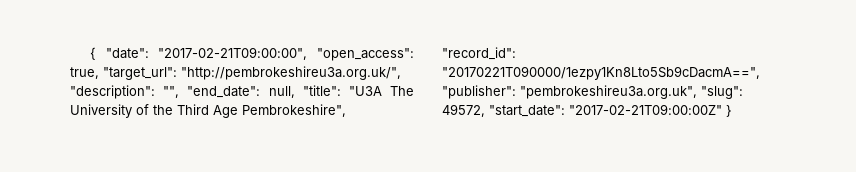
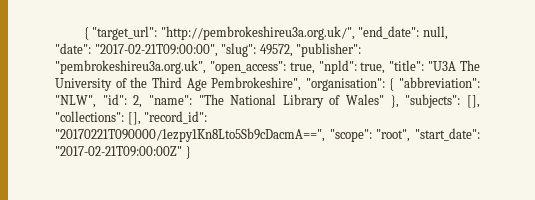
- { "date": "2017-02-21T09:00:00", "open_access": true, "target_url": "http://pembrokeshireu3a.org.uk/", "description": "", "end_date": null, "title": "U3A The University of the Third Age Pembrokeshire", "record_id": "20170221T090000/1ezpy1Kn8Lto5Sb9cDacmA==", "publisher": "pembrokeshireu3a.org.uk", "slug": 49572, "start_date": "2017-02-21T09:00:00Z" }
+ { "target_url": "http://pembrokeshireu3a.org.uk/", "end_date": null, "date": "2017-02-21T09:00:00", "slug": 49572, "publisher": "pembrokeshireu3a.org.uk", "open_access": true, "npld": true, "title": "U3A The University of the Third Age Pembrokeshire", "organisation": { "abbreviation": "NLW", "id": 2, "name": "The National Library of Wales" }, "subjects": [], "collections": [], "record_id": "20170221T090000/1ezpy1Kn8Lto5Sb9cDacmA==", "scope": "root", "start_date": "2017-02-21T09:00:00Z" }

